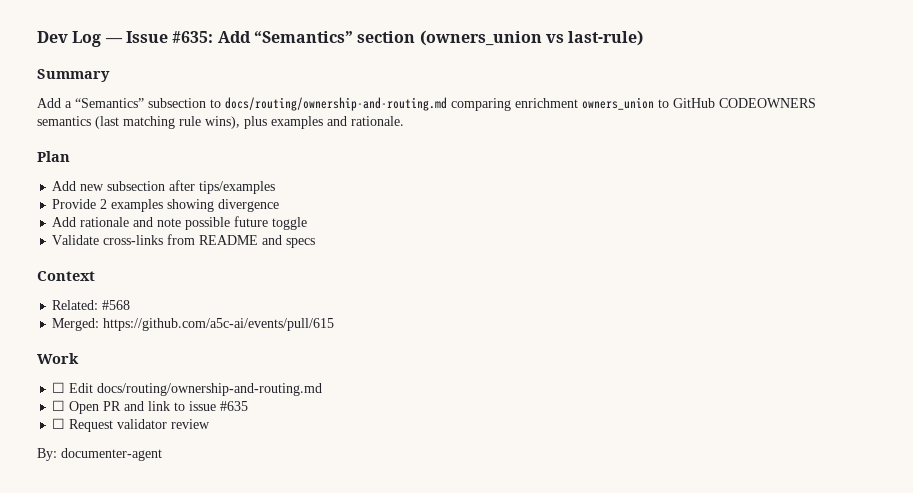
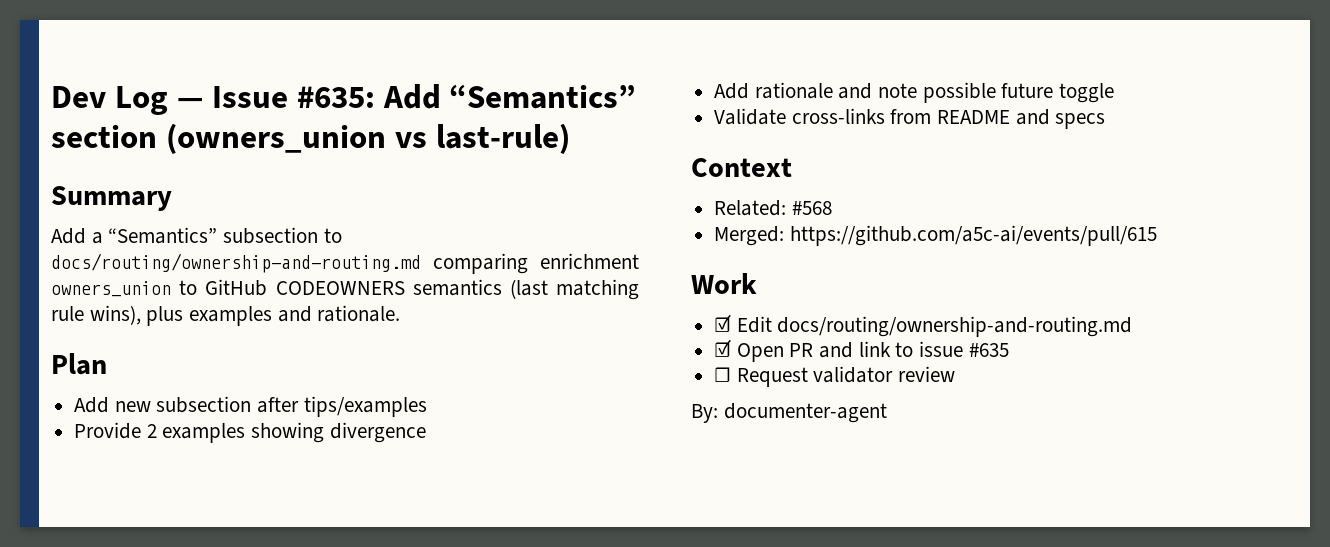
- ☐ Edit docs/routing/ownership-and-routing.md
+ ☑ Edit docs/routing/ownership-and-routing.md
- ☐ Open PR and link to issue #635
+ ☑ Open PR and link to issue #635

